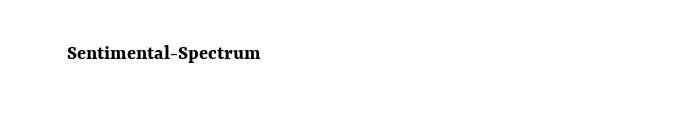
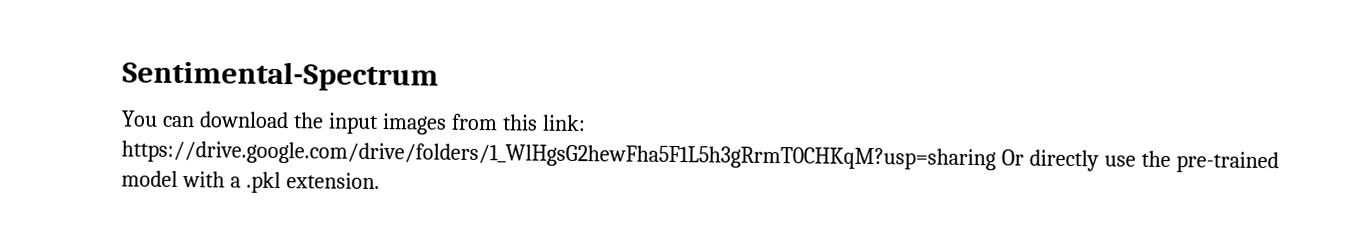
+ You can download the input images from this link: https://drive.google.com/drive/folders/1_WlHgsG2hewFha5F1L5h3gRrmT0CHKqM?usp=sharing Or directly use the pre-trained model with a .pkl extension.

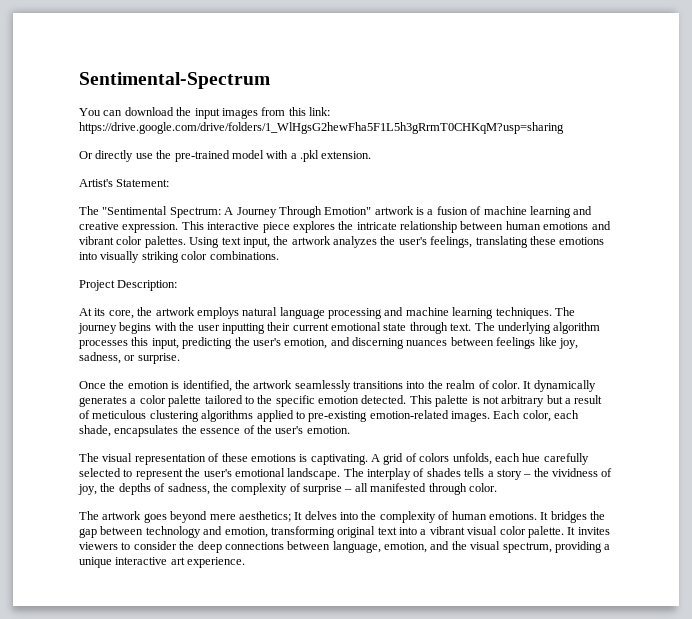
- You can download the input images from this link: https://drive.google.com/drive/folders/1_WlHgsG2hewFha5F1L5h3gRrmT0CHKqM?usp=sharing Or directly use the pre-trained model with a .pkl extension.
+ You can download the input images from this link: https://drive.google.com/drive/folders/1_WlHgsG2hewFha5F1L5h3gRrmT0CHKqM?usp=sharing
+ Or directly use the pre-trained model with a .pkl extension.
+ Artist's Statement:
+ The "Sentimental Spectrum: A Journey Through Emotion" artwork is a fusion of machine learning and creative expression. This interactive piece explores the intricate relationship between human emotions and vibrant color palettes. Using text input, the artwork analyzes the user's feelings, translating these emotions into visually striking color combinations.
+ Project Description:
+ At its core, the artwork employs natural language processing and machine learning techniques. The journey begins with the user inputting their current emotional state through text. The underlying algorithm processes this input, predicting the user's emotion, and discerning nuances between feelings like joy, sadness, or surprise.
+ Once the emotion is identified, the artwork seamlessly transitions into the realm of color. It dynamically generates a color palette tailored to the specific emotion detected. This palette is not arbitrary but a result of meticulous clustering algorithms applied to pre-existing emotion-related images. Each color, each shade, encapsulates the essence of the user's emotion.
+ The visual representation of these emotions is captivating. A grid of colors unfolds, each hue carefully selected to represent the user's emotional landscape. The interplay of shades tells a story – the vividness of joy, the depths of sadness, the complexity of surprise – all manifested through color.
+ The artwork goes beyond mere aesthetics; It delves into the complexity of human emotions. It bridges the gap between technology and emotion, transforming original text into a vibrant visual color palette. It invites viewers to consider the deep connections between language, emotion, and the visual spectrum, providing a unique interactive art experience.

